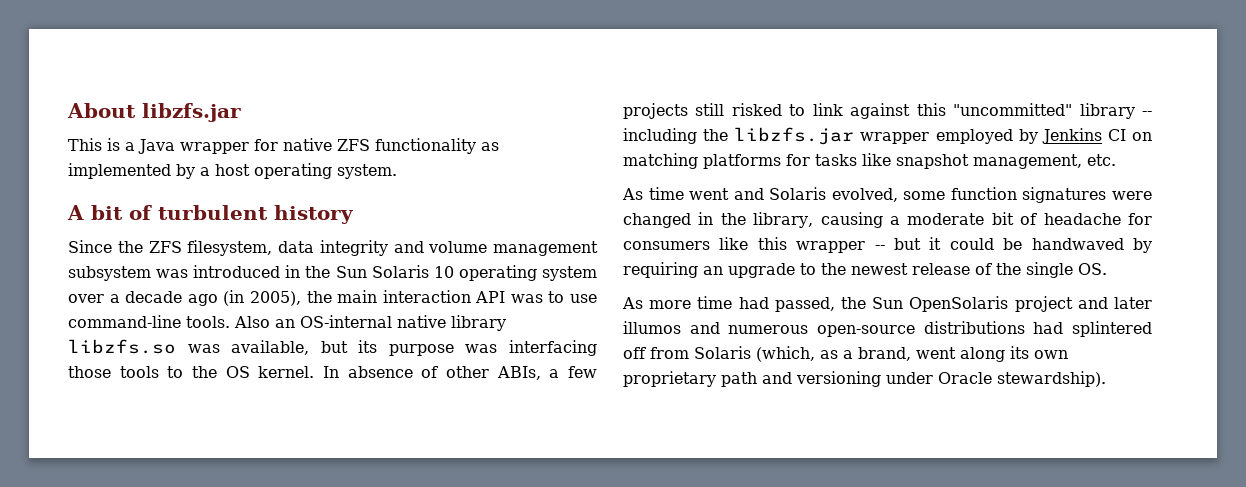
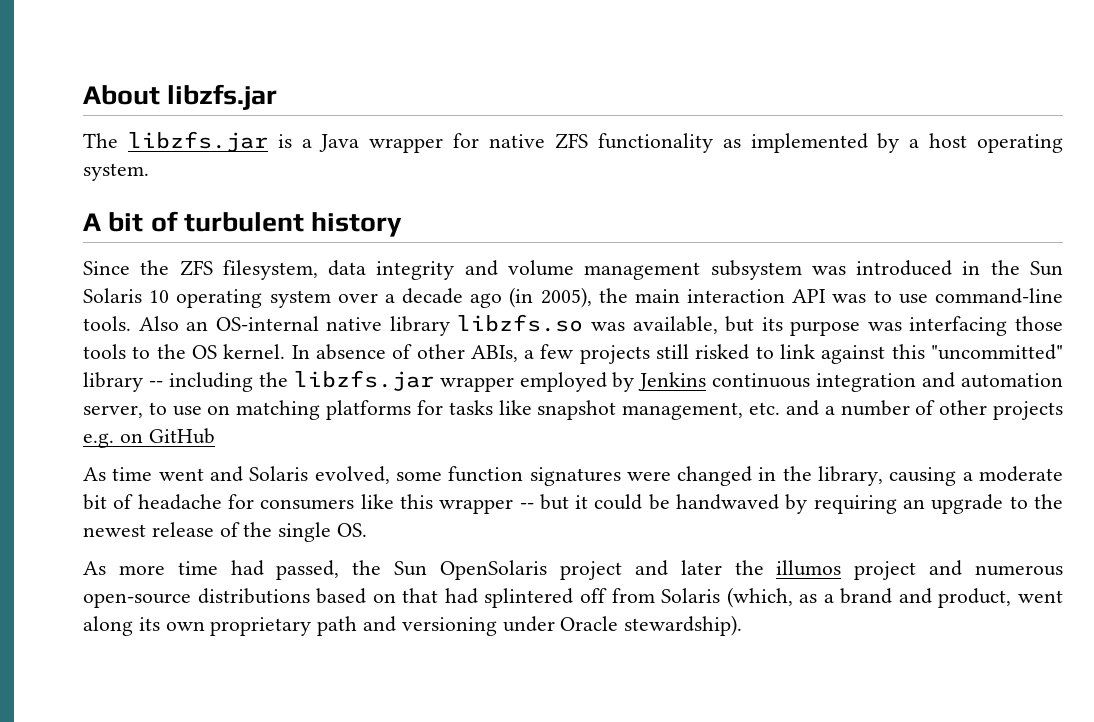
- This is a Java wrapper for native ZFS functionality as implemented by a host operating system.
+ The libzfs.jar is a Java wrapper for native ZFS functionality as implemented by a host operating system.
- In absence of other ABIs, a few projects still risked to link against this "uncommitted" library -- including the libzfs.jar wrapper employed by Jenkins CI on matching platforms for tasks like snapshot management, etc.
+ In absence of other ABIs, a few projects still risked to link against this "uncommitted" library -- including the libzfs.jar wrapper employed by Jenkins continuous integration and automation server, to use on matching platforms for tasks like snapshot management, etc. and a number of other projects e.g. on GitHub
- As more time had passed, the Sun OpenSolaris project and later illumos and numerous open-source distributions had splintered off from Solaris (which, as a brand, went along its own proprietary path and versioning under Oracle stewardship).
+ As more time had passed, the Sun OpenSolaris project and later the illumos project and numerous open-source distributions based on that had splintered off from Solaris (which, as a brand and product, went along its own proprietary path and versioning under Oracle stewardship).

